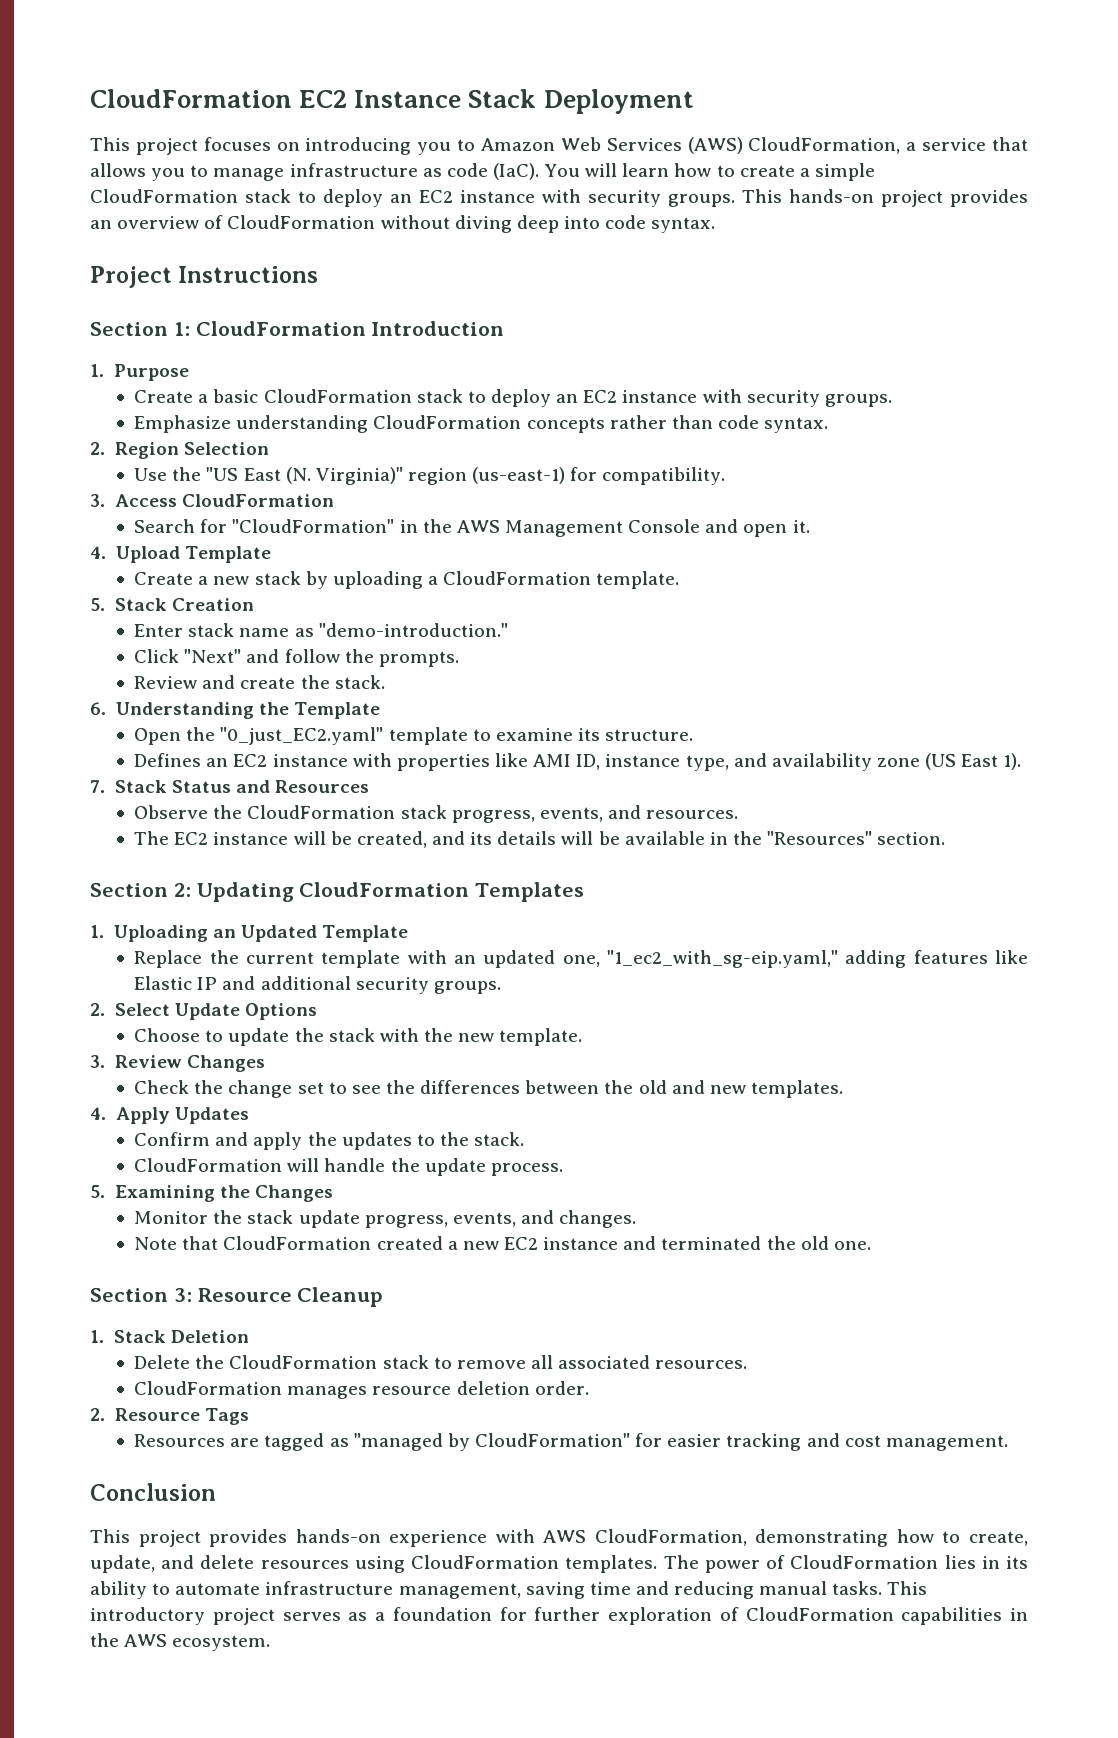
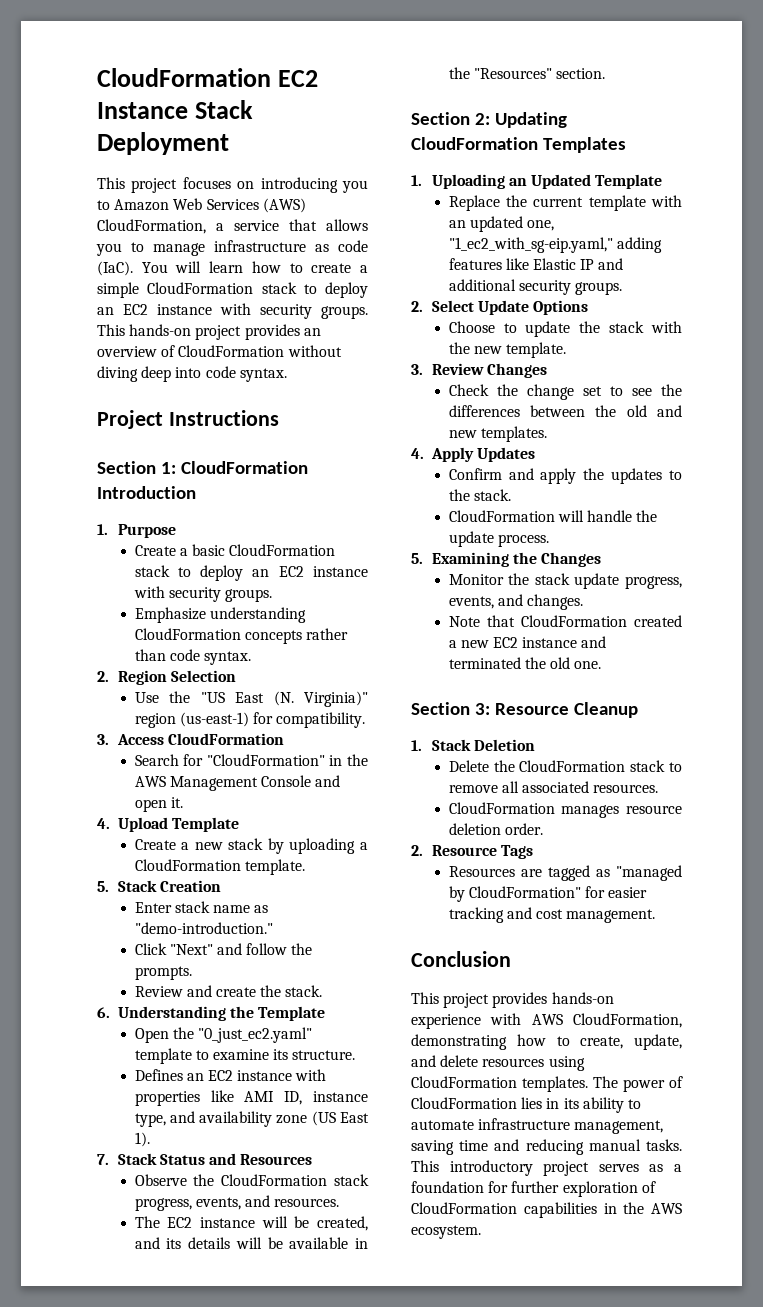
- Open the "0_just_EC2.yaml" template to examine its structure.
+ Open the "0_just_ec2.yaml" template to examine its structure.

